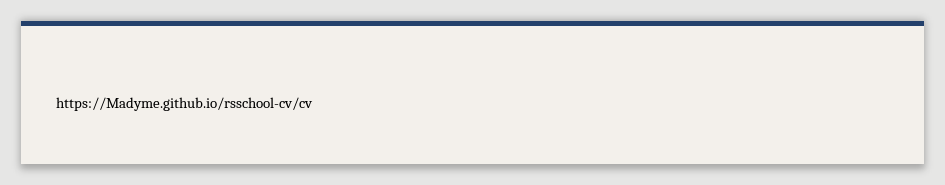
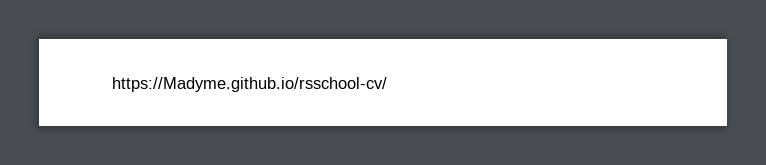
- https://Madyme.github.io/rsschool-cv/cv
+ https://Madyme.github.io/rsschool-cv/

